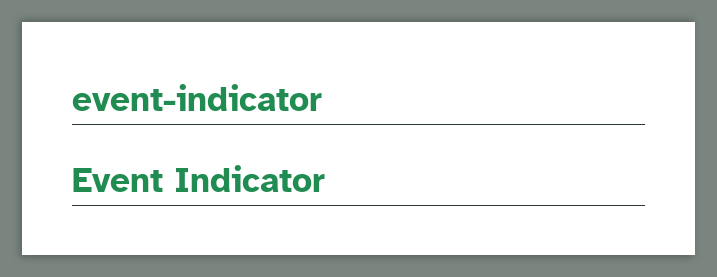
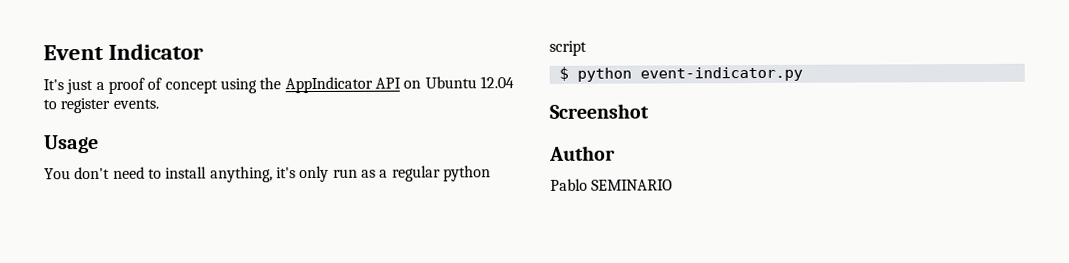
- event-indicator
+ It's just a proof of concept using the AppIndicator API on Ubuntu 12.04 to register events.
+ Usage
+ You don't need to install anything, it's only run as a regular python script
+ $ python event-indicator.py
+ Screenshot
+ Author
+ Pablo SEMINARIO

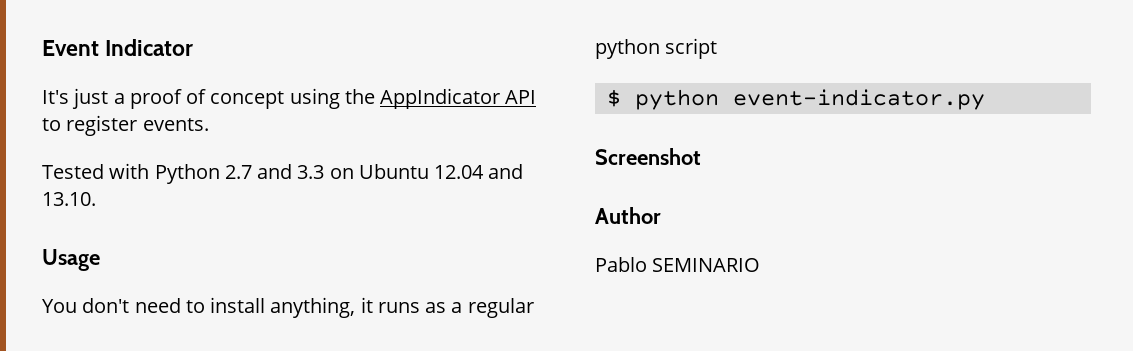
- It's just a proof of concept using the AppIndicator API on Ubuntu 12.04 to register events.
+ It's just a proof of concept using the AppIndicator API to register events.
+ Tested with Python 2.7 and 3.3 on Ubuntu 12.04 and 13.10.
- You don't need to install anything, it's only run as a regular python script
+ You don't need to install anything, it runs as a regular python script

